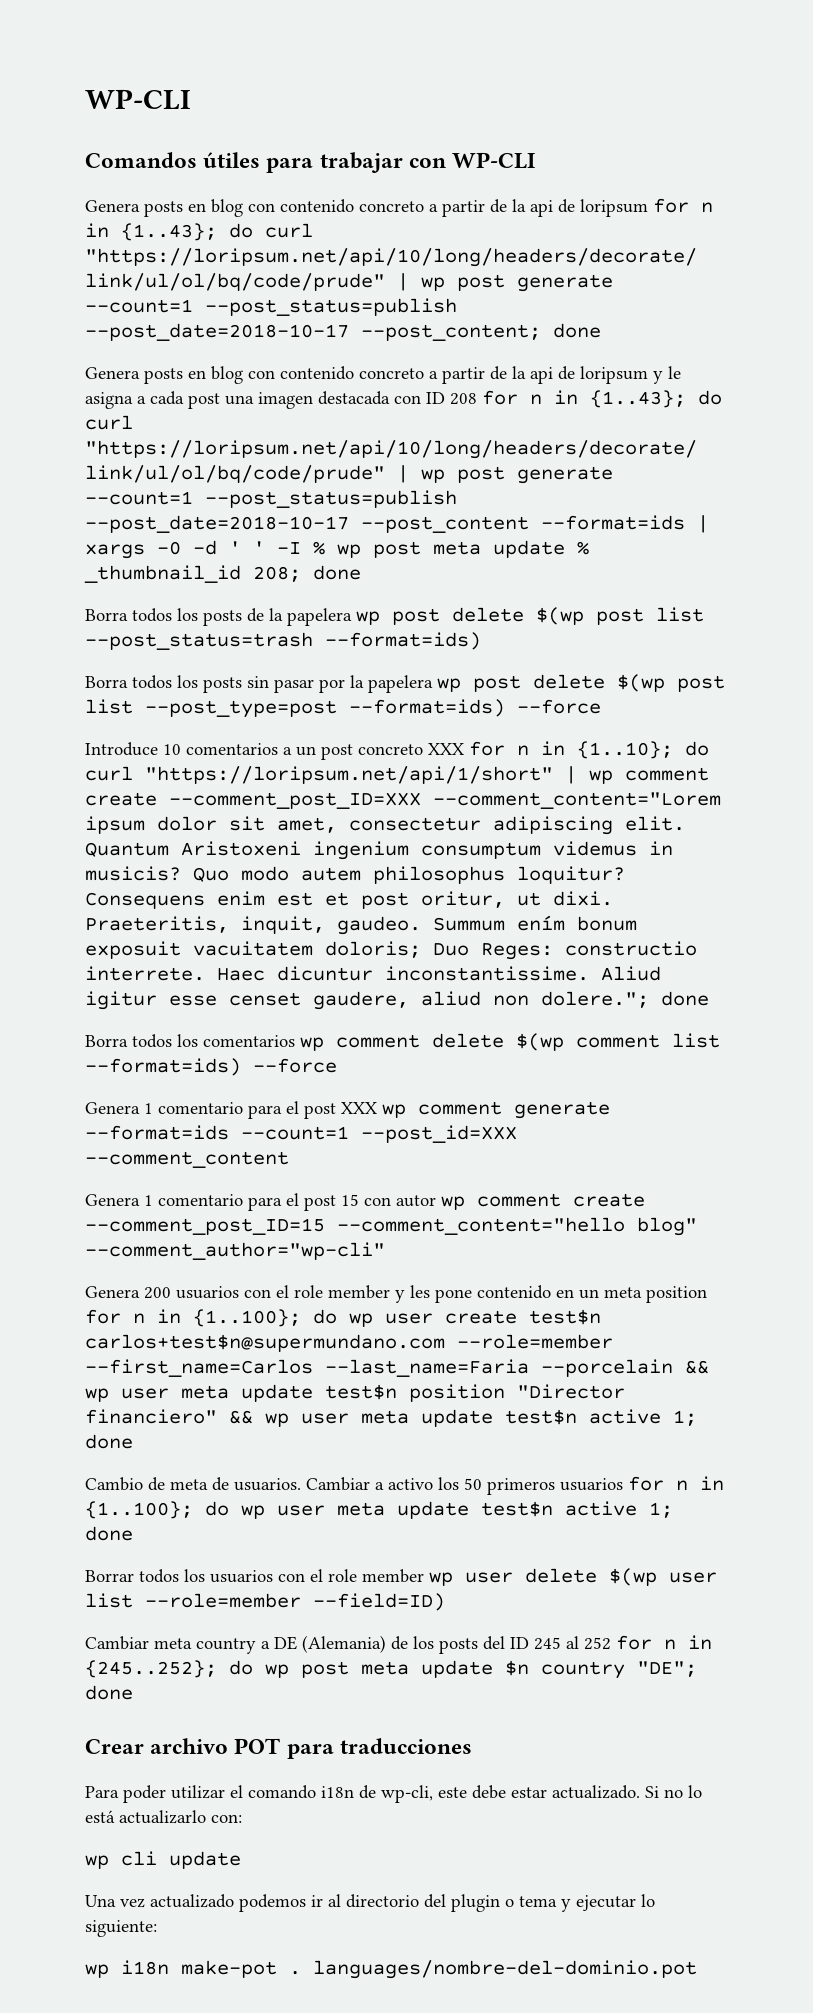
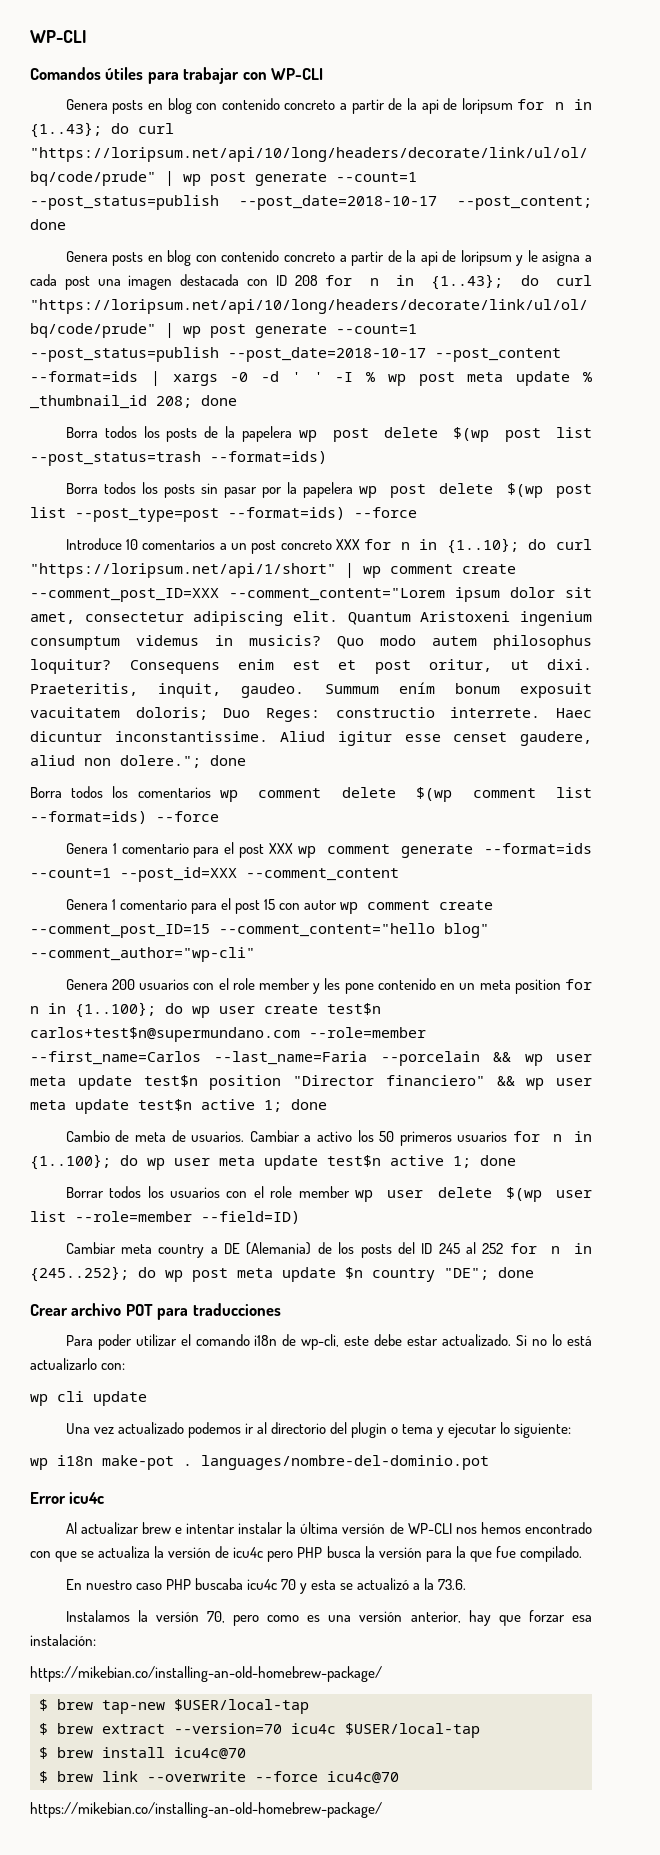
+ Error icu4c
+ Al actualizar brew e intentar instalar la última versión de WP-CLI nos hemos encontrado con que se actualiza la versión de icu4c pero PHP busca la versión para la que fue compilado.
+ En nuestro caso PHP buscaba icu4c 70 y esta se actualizó a la 73.6.
+ Instalamos la versión 70, pero como es una versión anterior, hay que forzar esa instalación:
+ https://mikebian.co/installing-an-old-homebrew-package/
+ $ brew tap-new $USER/local-tap
+ $ brew extract --version=70 icu4c $USER/local-tap
+ $ brew install icu4c@70
+ $ brew link --overwrite --force icu4c@70
+ https://mikebian.co/installing-an-old-homebrew-package/

